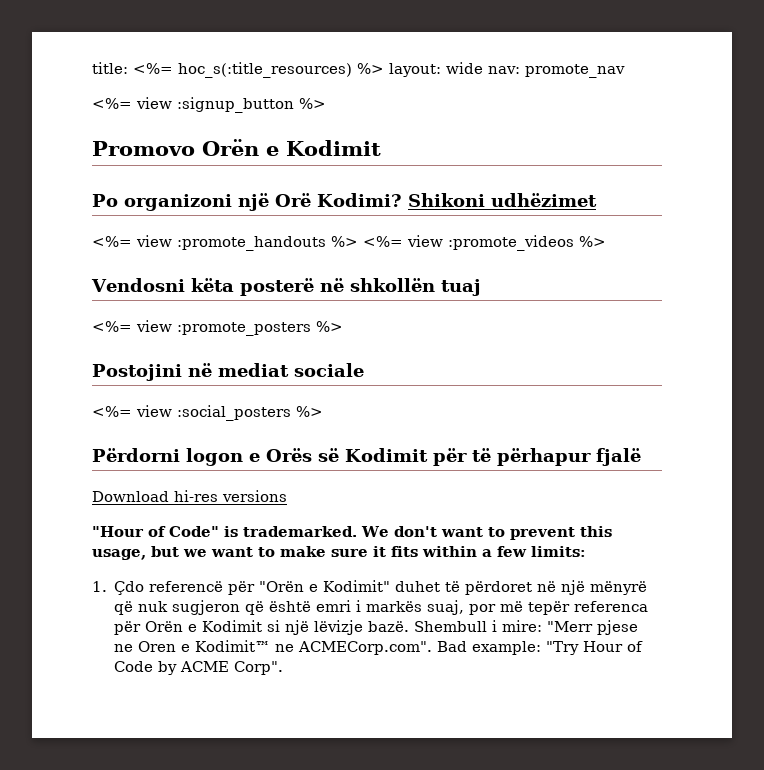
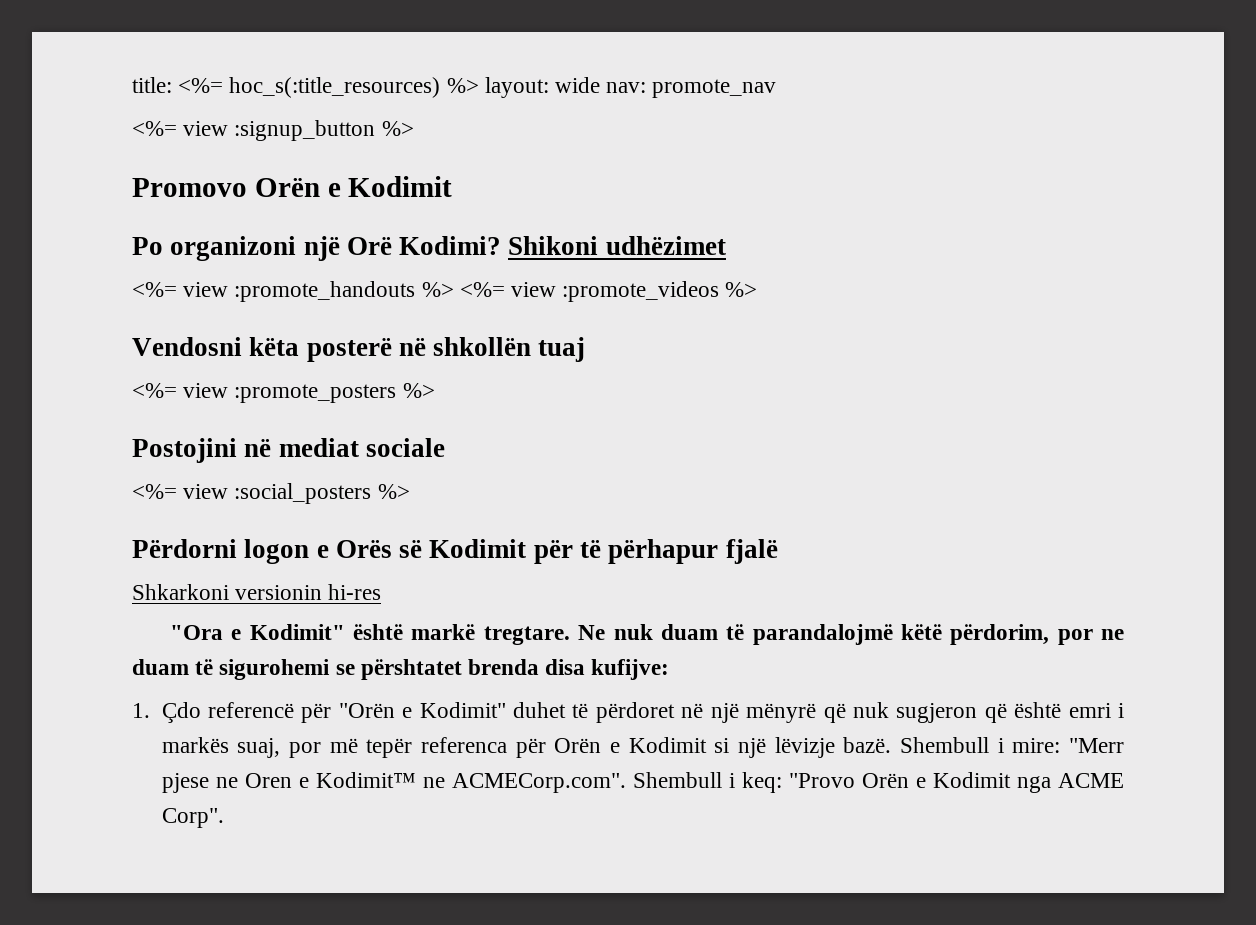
- Download hi-res versions
- "Hour of Code" is trademarked. We don't want to prevent this usage, but we want to make sure it fits within a few limits:
+ Shkarkoni versionin hi-res
+ "Ora e Kodimit" është markë tregtare. Ne nuk duam të parandalojmë këtë përdorim, por ne duam të sigurohemi se përshtatet brenda disa kufijve:
- Shembull i mire: "Merr pjese ne Oren e Kodimit™ ne ACMECorp.com". Bad example: "Try Hour of Code by ACME Corp".
+ Shembull i mire: "Merr pjese ne Oren e Kodimit™ ne ACMECorp.com". Shembull i keq: "Provo Orën e Kodimit nga ACME Corp".

